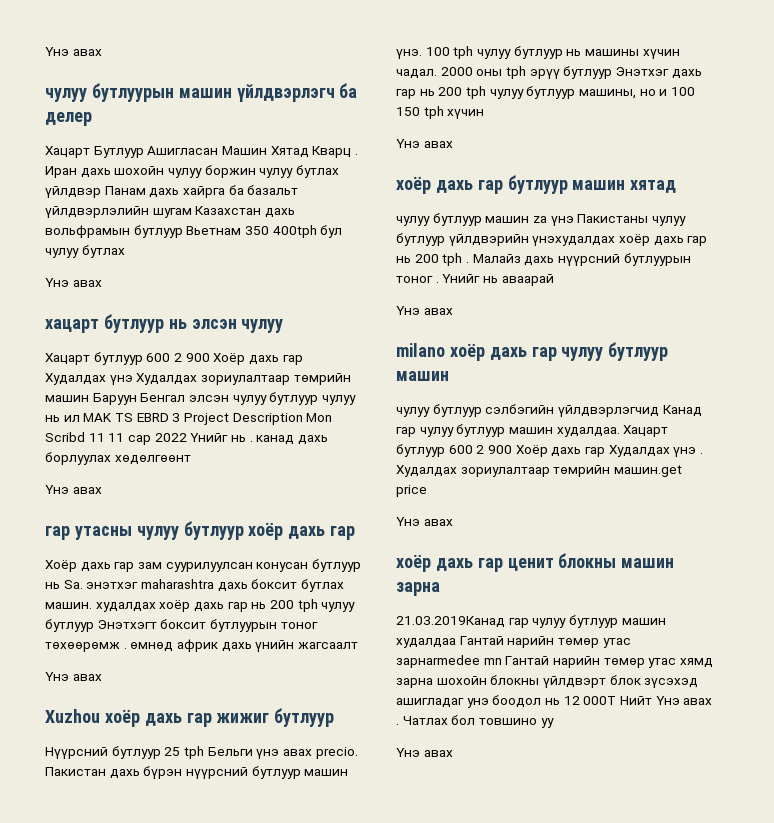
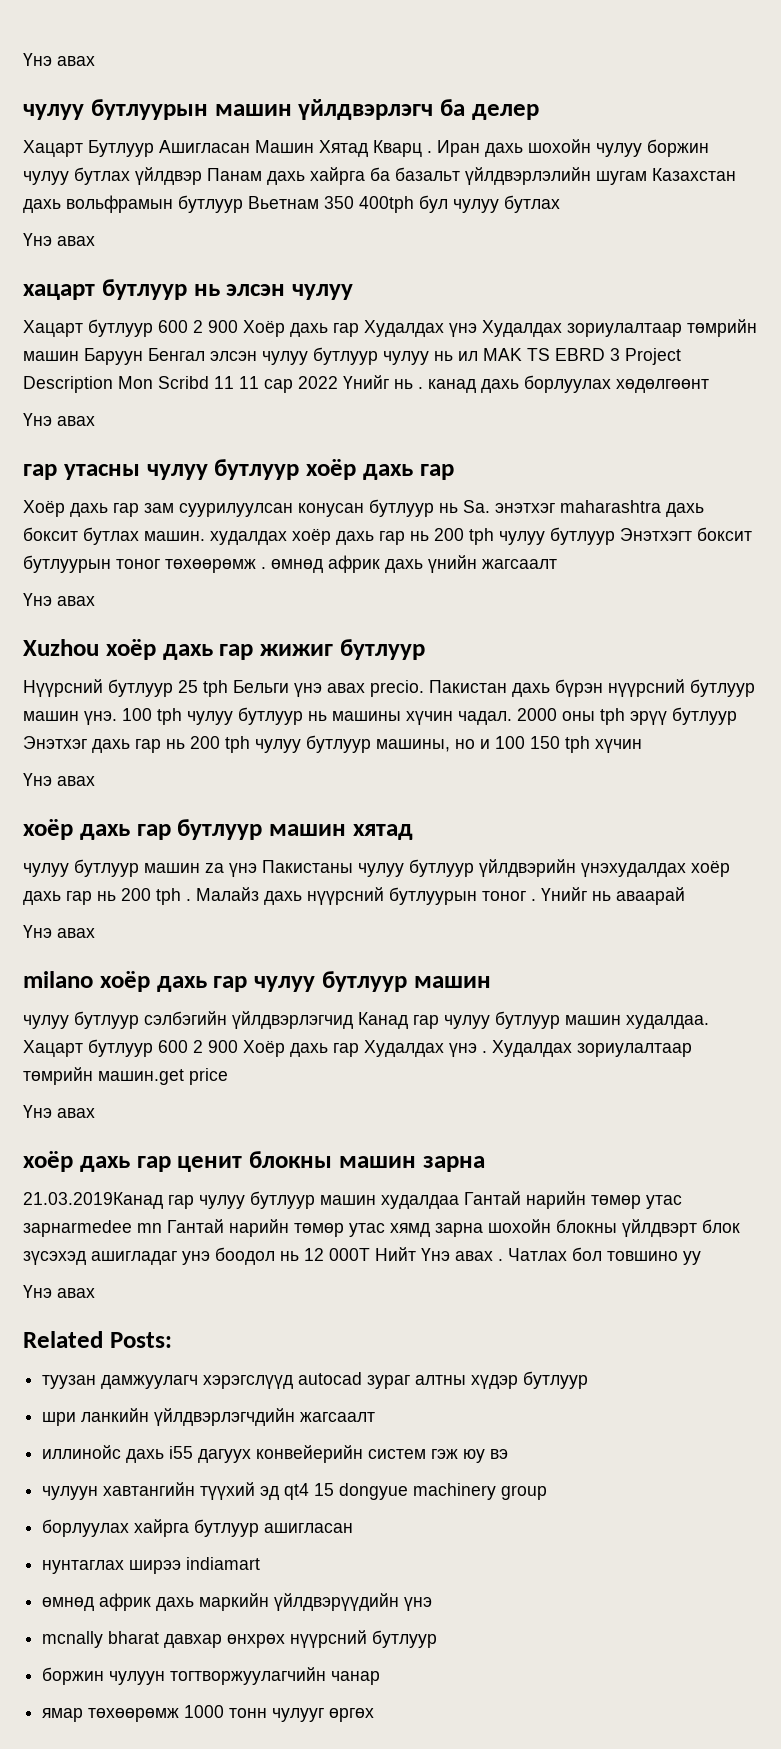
+ Related Posts:
+ туузан дамжуулагч хэрэгслүүд autocad зураг алтны хүдэр бутлуур
+ шри ланкийн үйлдвэрлэгчдийн жагсаалт
+ иллинойс дахь i55 дагуух конвейерийн систем гэж юу вэ
+ чулуун хавтангийн түүхий эд qt4 15 dongyue machinery group
+ борлуулах хайрга бутлуур ашигласан
+ нунтаглах ширээ indiamart
+ өмнөд африк дахь маркийн үйлдвэрүүдийн үнэ
+ mcnally bharat давхар өнхрөх нүүрсний бутлуур
+ боржин чулуун тогтворжуулагчийн чанар
+ ямар төхөөрөмж 1000 тонн чулууг өргөх

